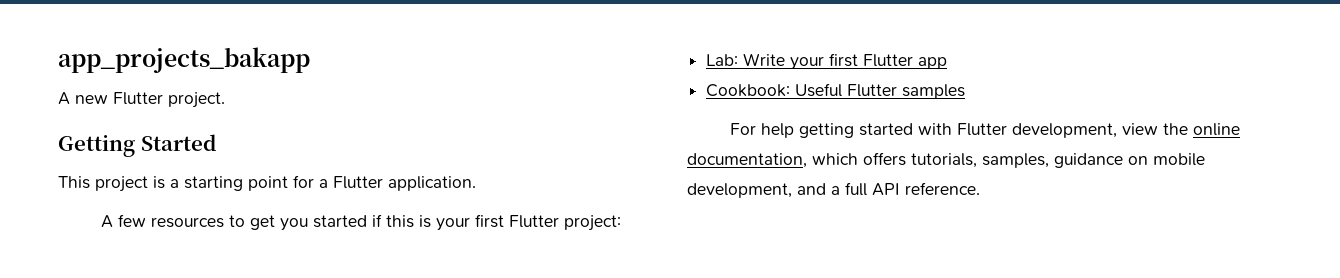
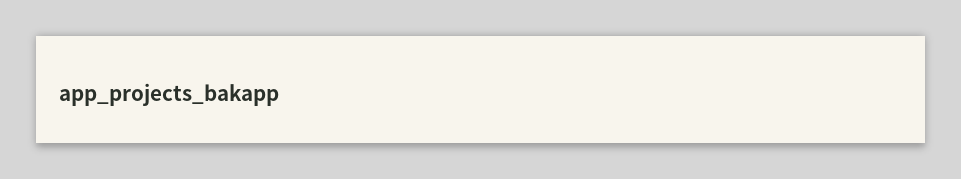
- A new Flutter project.
- Getting Started
- This project is a starting point for a Flutter application.
- A few resources to get you started if this is your first Flutter project:
- Lab: Write your first Flutter app
- Cookbook: Useful Flutter samples
- For help getting started with Flutter development, view the online documentation, which offers tutorials, samples, guidance on mobile development, and a full API reference.

